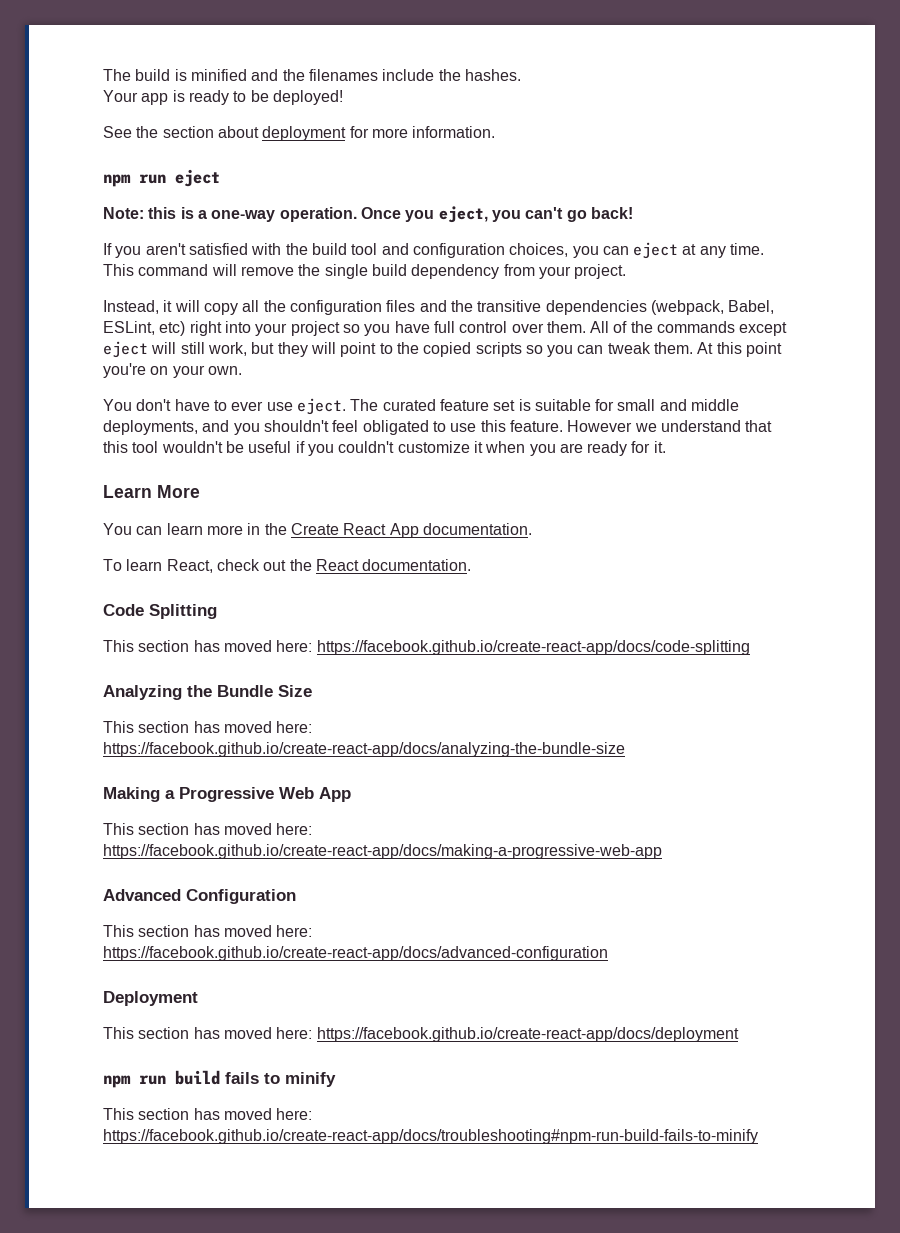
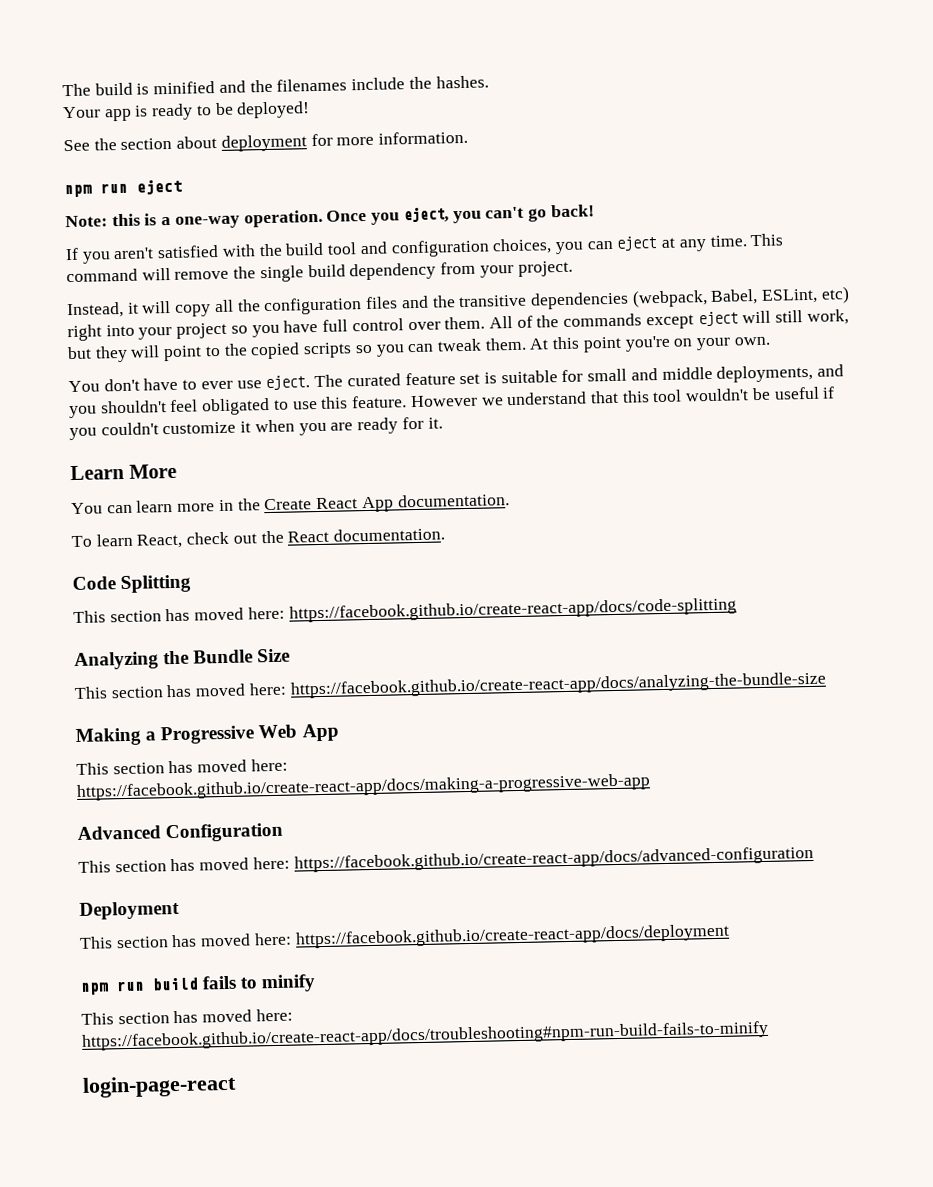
+ login-page-react

